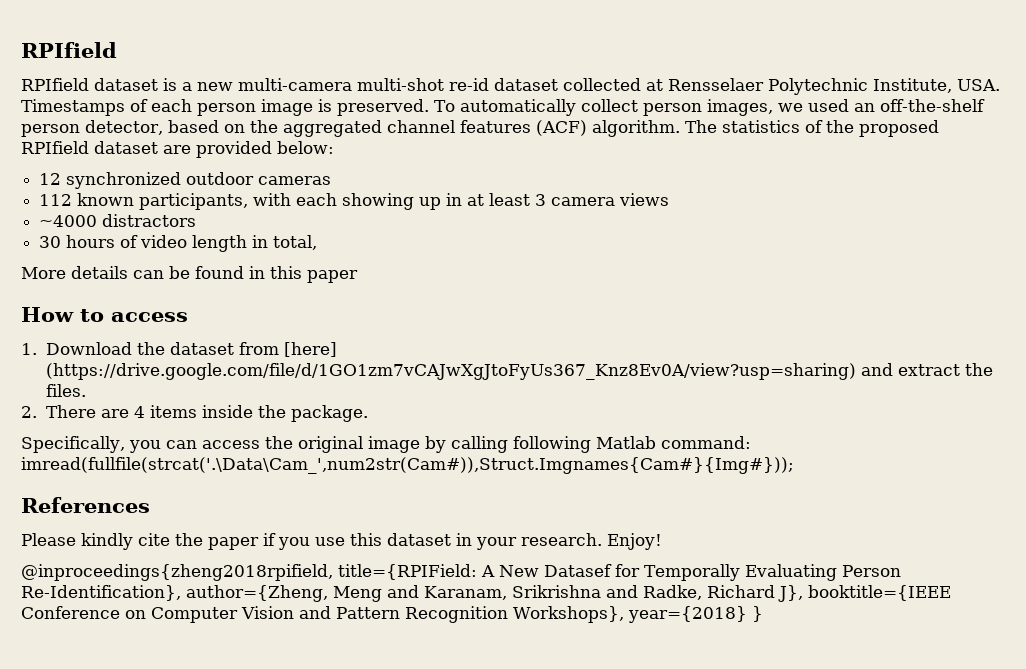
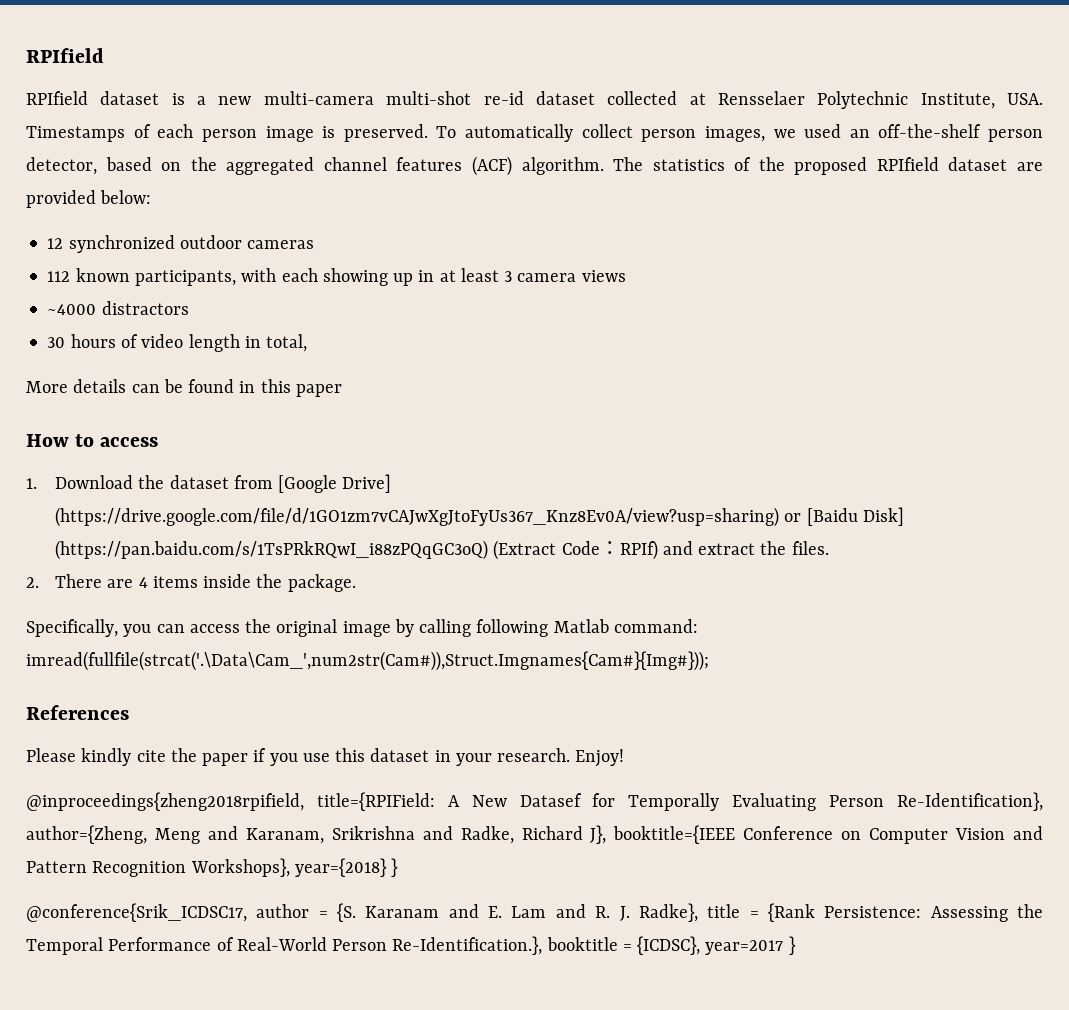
- 1. Download the dataset from [here] (https://drive.google.com/file/d/1GO1zm7vCAJwXgJtoFyUs367_Knz8Ev0A/view?usp=sharing) and extract the files.
+ 1. Download the dataset from [Google Drive] (https://drive.google.com/file/d/1GO1zm7vCAJwXgJtoFyUs367_Knz8Ev0A/view?usp=sharing) or [Baidu Disk] (https://pan.baidu.com/s/1TsPRkRQwI_i88zPQqGC3oQ) (Extract Code：RPIf) and extract the files.
+ @conference{Srik_ICDSC17, author = {S. Karanam and E. Lam and R. J. Radke}, title = {Rank Persistence: Assessing the Temporal Performance of Real-World Person Re-Identification.}, booktitle = {ICDSC}, year=2017 }

